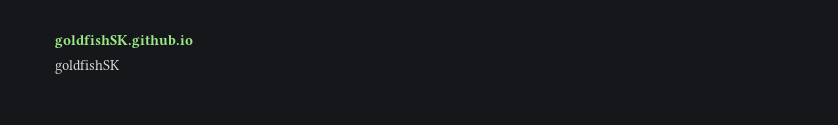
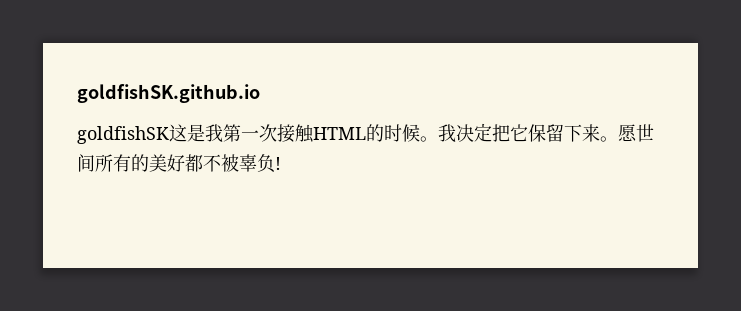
- goldfishSK
+ goldfishSK这是我第一次接触HTML的时候。我决定把它保留下来。愿世间所有的美好都不被辜负!

